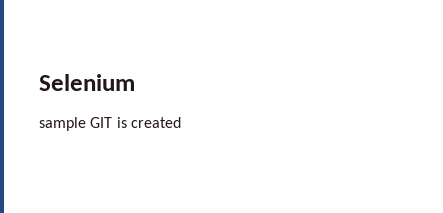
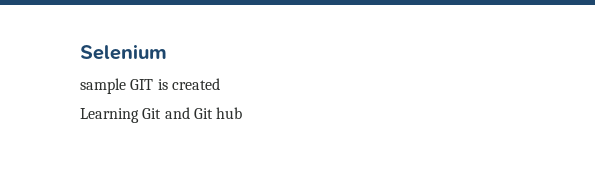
+ Learning Git and Git hub

